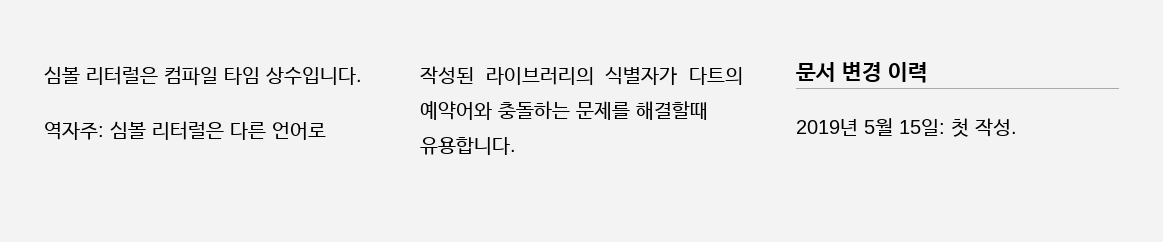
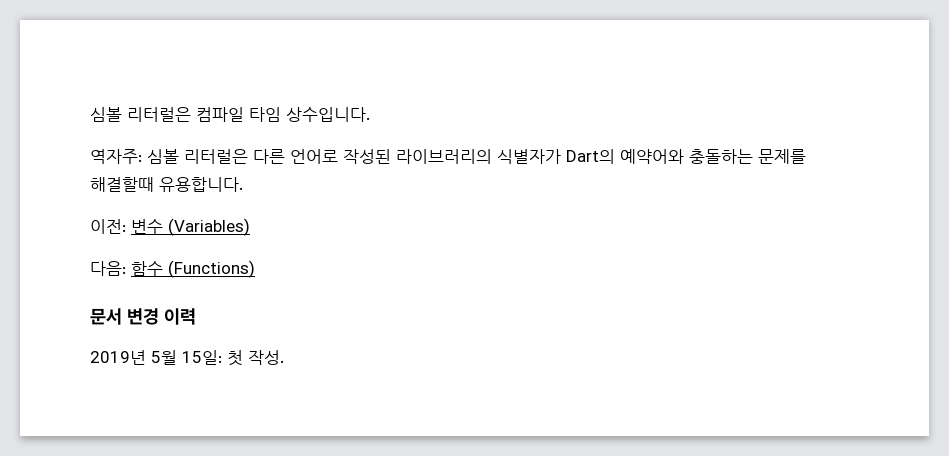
- 역자주: 심볼 리터럴은 다른 언어로 작성된 라이브러리의 식별자가 다트의 예약어와 충돌하는 문제를 해결할때 유용합니다.
+ 역자주: 심볼 리터럴은 다른 언어로 작성된 라이브러리의 식별자가 Dart의 예약어와 충돌하는 문제를 해결할때 유용합니다.
+ 이전: 변수 (Variables)
+ 다음: 함수 (Functions)

